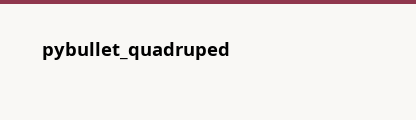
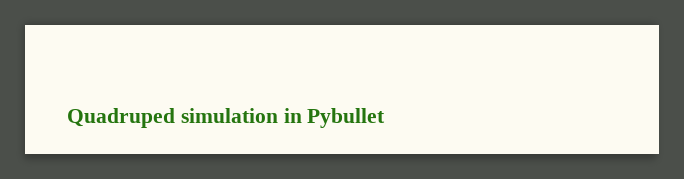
- pybullet_quadruped
+ Quadruped simulation in Pybullet

